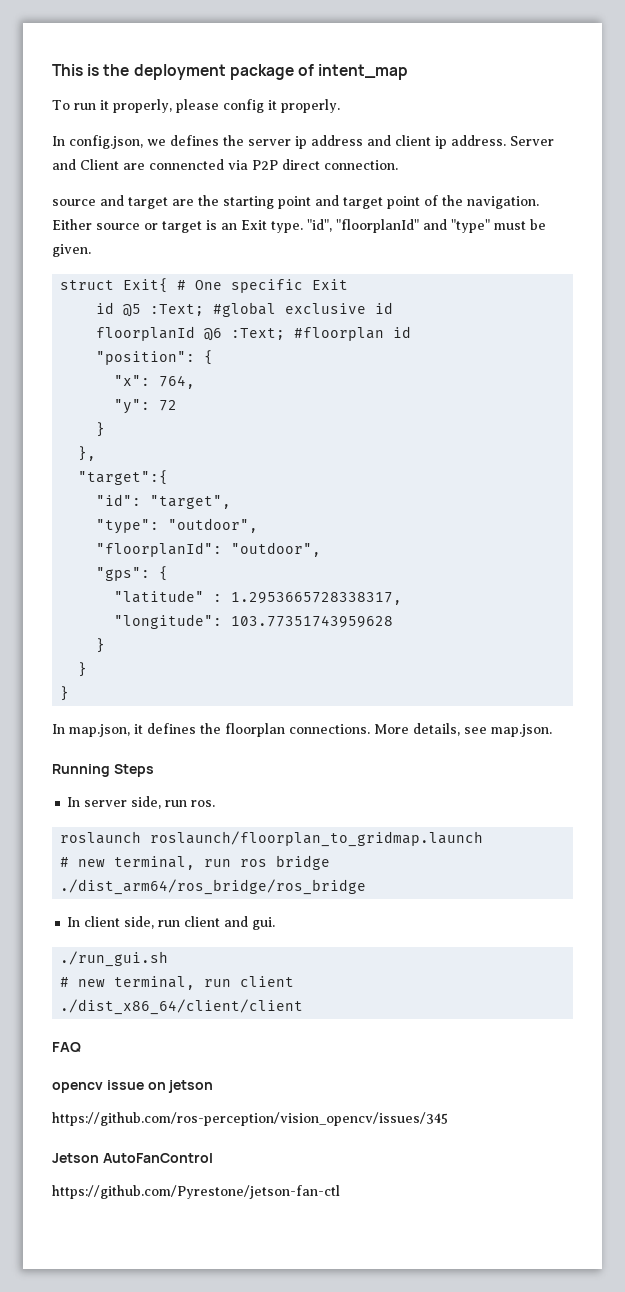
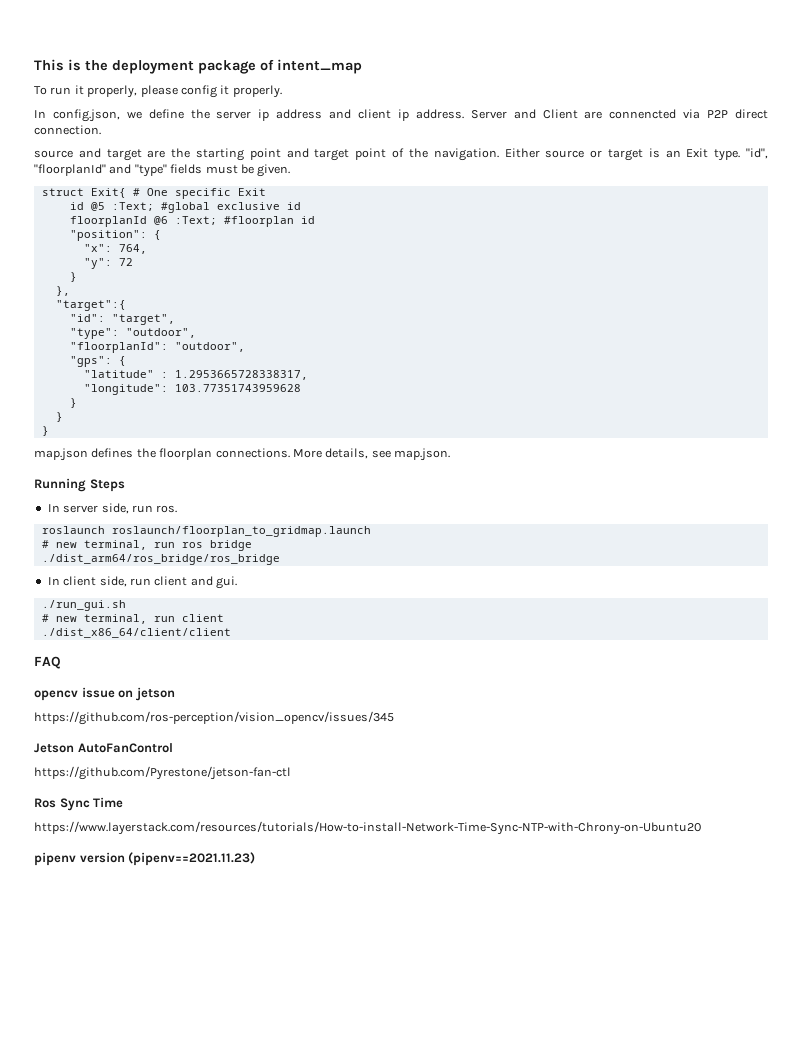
- In config.json, we defines the server ip address and client ip address.
+ In config.json, we define the server ip address and client ip address.
- "id", "floorplanId" and "type" must be given.
+ "id", "floorplanId" and "type" fields must be given.
- In map.json, it defines the floorplan connections.
+ map.json defines the floorplan connections.
+ Ros Sync Time
+ https://www.layerstack.com/resources/tutorials/How-to-install-Network-Time-Sync-NTP-with-Chrony-on-Ubuntu20
+ pipenv version (pipenv==2021.11.23)

